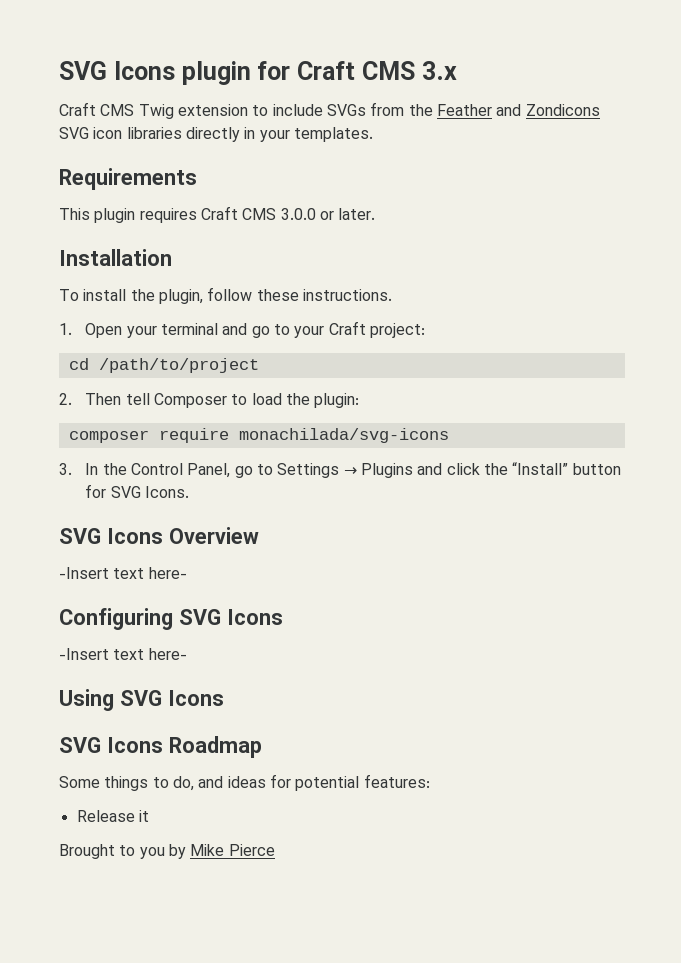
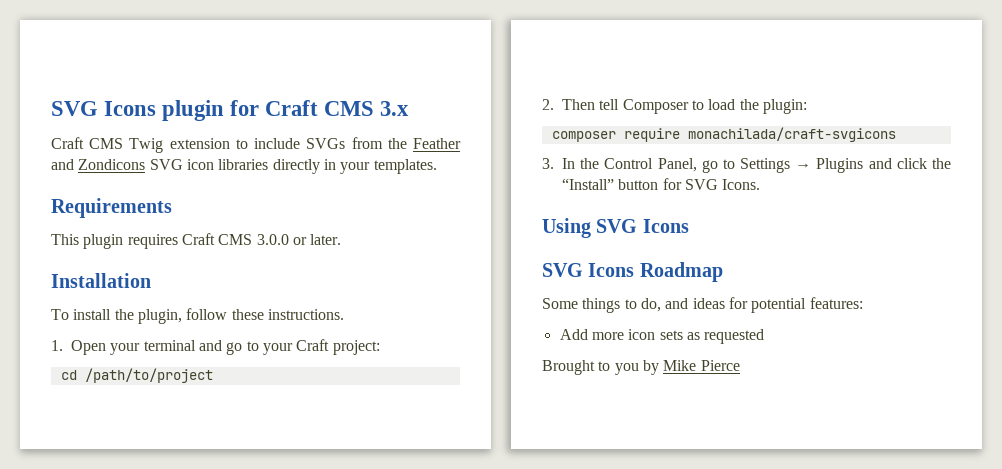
- composer require monachilada/svg-icons
+ composer require monachilada/craft-svgicons
- SVG Icons Overview
- -Insert text here-
- Configuring SVG Icons
- -Insert text here-
- Release it
+ Add more icon sets as requested

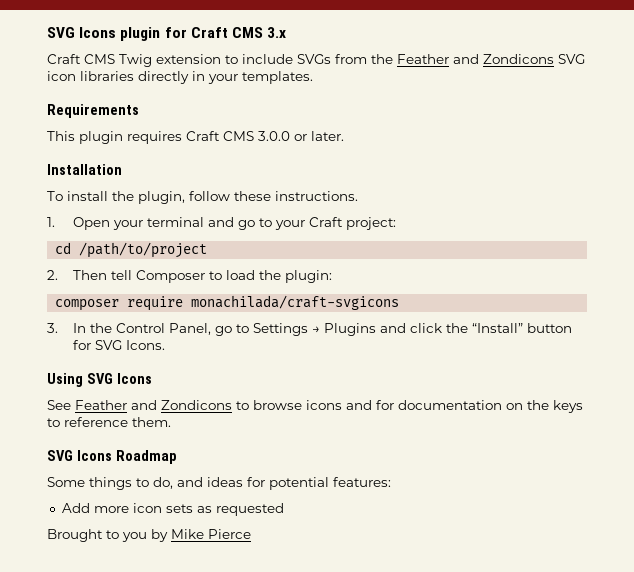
+ See Feather and Zondicons to browse icons and for documentation on the keys to reference them.

